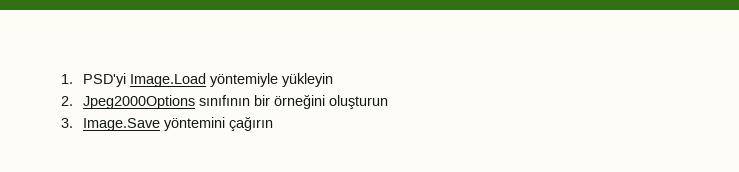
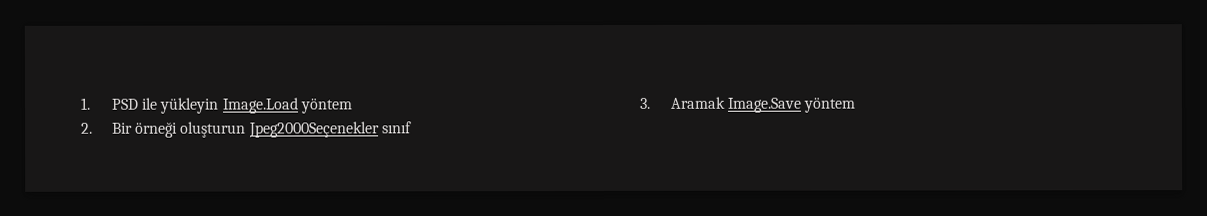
- 1. PSD'yi Image.Load yöntemiyle yükleyin
- 2. Jpeg2000Options sınıfının bir örneğini oluşturun
+ 1. PSD ile yükleyin Image.Load yöntem
+ 2. Bir örneği oluşturun Jpeg2000Seçenekler sınıf
- 3. Image.Save yöntemini çağırın
+ 3. Aramak Image.Save yöntem

